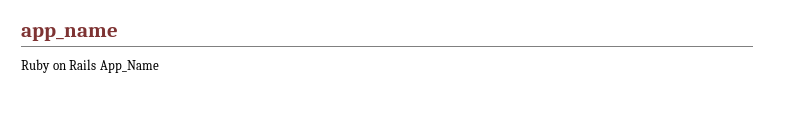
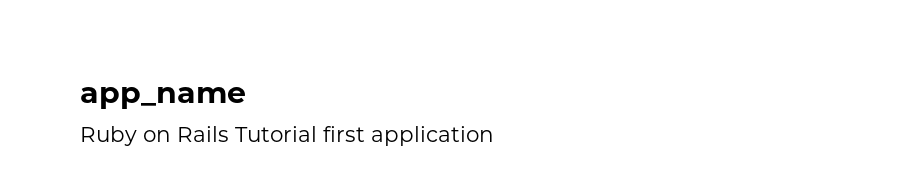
- Ruby on Rails App_Name
+ Ruby on Rails Tutorial first application

